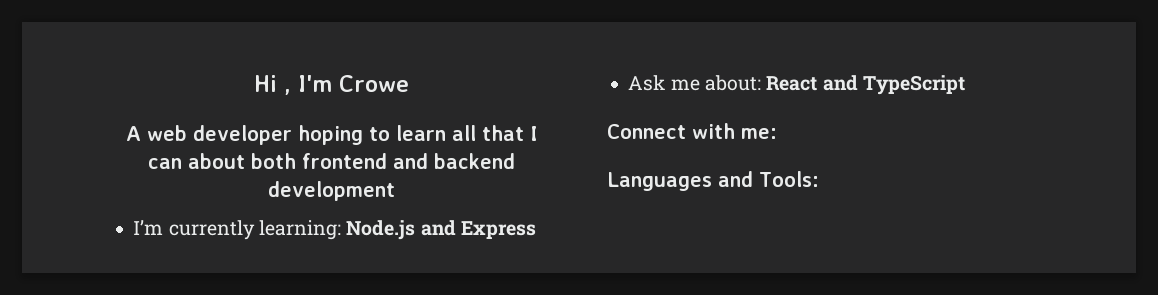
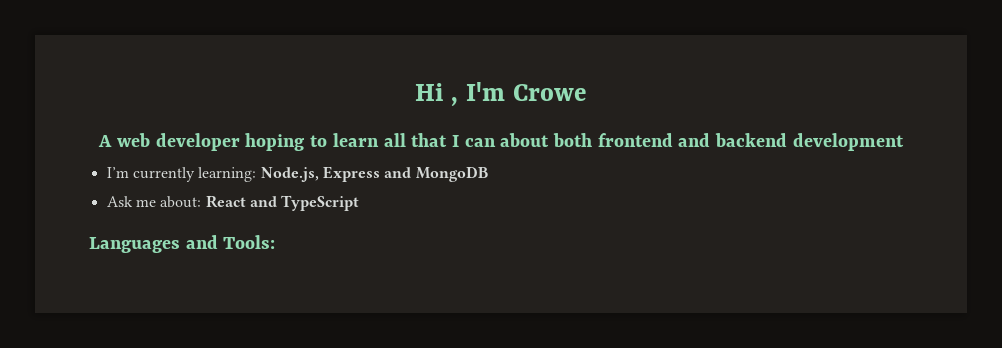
- I’m currently learning: Node.js and Express
+ I’m currently learning: Node.js, Express and MongoDB
- Connect with me:

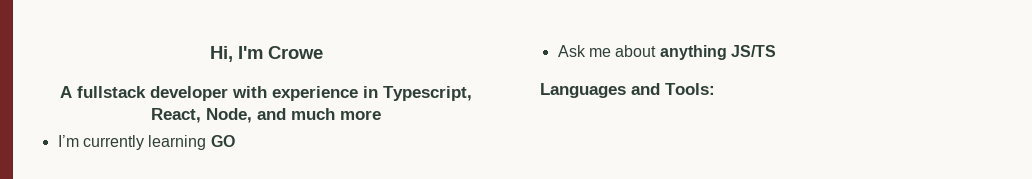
- Hi , I'm Crowe
+ Hi, I'm Crowe
- A web developer hoping to learn all that I can about both frontend and backend development
- I’m currently learning: Node.js, Express and MongoDB
- Ask me about: React and TypeScript
+ A fullstack developer with experience in Typescript, React, Node, and much more
+ I’m currently learning GO
+ Ask me about anything JS/TS

